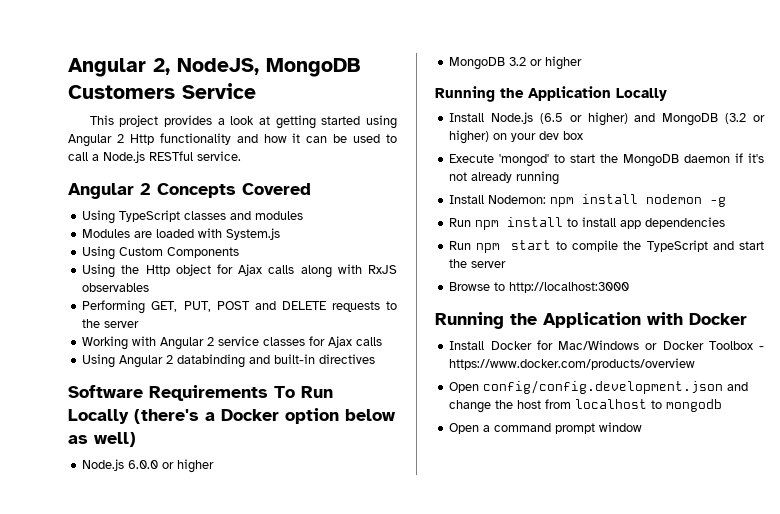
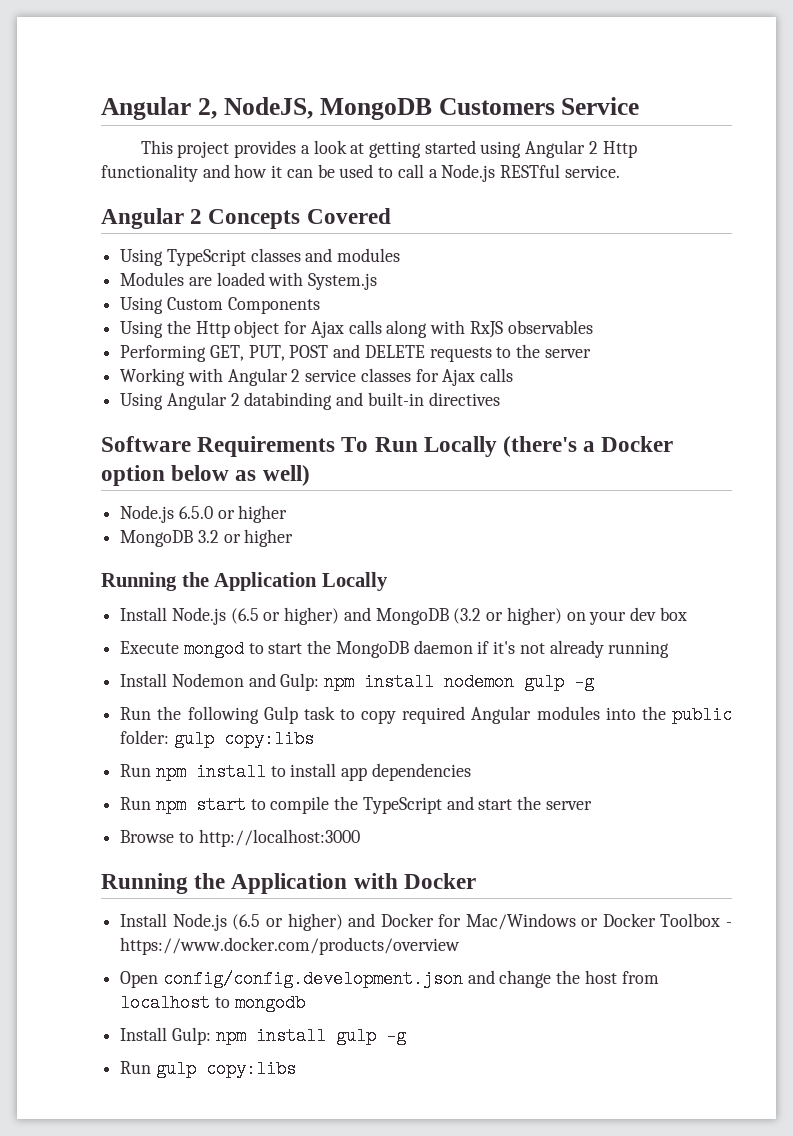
- Node.js 6.0.0 or higher
+ Node.js 6.5.0 or higher
- Execute 'mongod' to start the MongoDB daemon if it's not already running
+ Execute mongod to start the MongoDB daemon if it's not already running
- Install Nodemon: npm install nodemon -g
+ Install Nodemon and Gulp: npm install nodemon gulp -g
+ Run the following Gulp task to copy required Angular modules into the public folder: gulp copy:libs
- Install Docker for Mac/Windows or Docker Toolbox - https://www.docker.com/products/overview
+ Install Node.js (6.5 or higher) and Docker for Mac/Windows or Docker Toolbox - https://www.docker.com/products/overview
- Open a command prompt window
+ Install Gulp: npm install gulp -g
+ Run gulp copy:libs

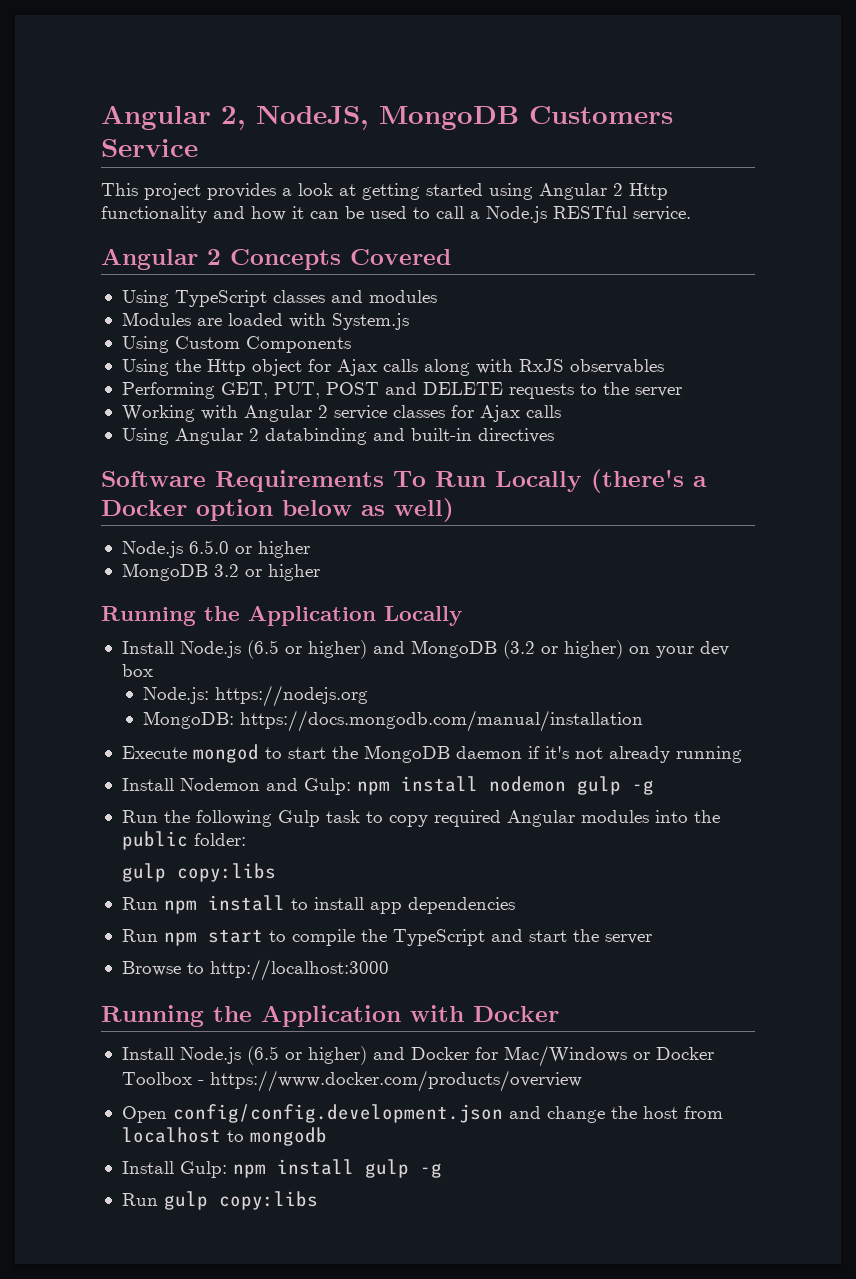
+ Node.js: https://nodejs.org
+ MongoDB: https://docs.mongodb.com/manual/installation
- Run the following Gulp task to copy required Angular modules into the public folder: gulp copy:libs
+ Run the following Gulp task to copy required Angular modules into the public folder:
+ gulp copy:libs

